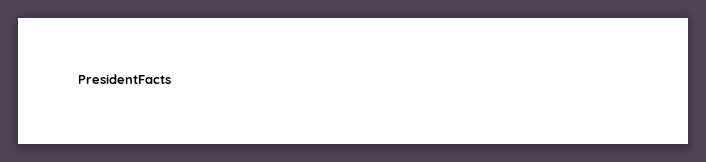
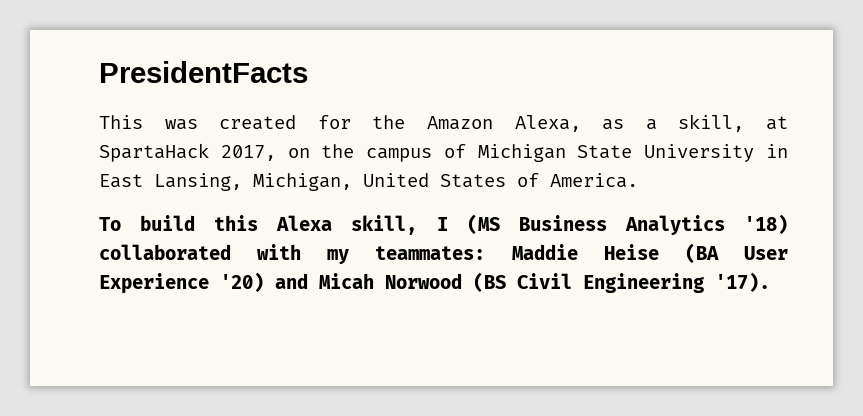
+ This was created for the Amazon Alexa, as a skill, at SpartaHack 2017, on the campus of Michigan State University in East Lansing, Michigan, United States of America.
+ To build this Alexa skill, I (MS Business Analytics '18) collaborated with my teammates: Maddie Heise (BA User Experience '20) and Micah Norwood (BS Civil Engineering '17).

